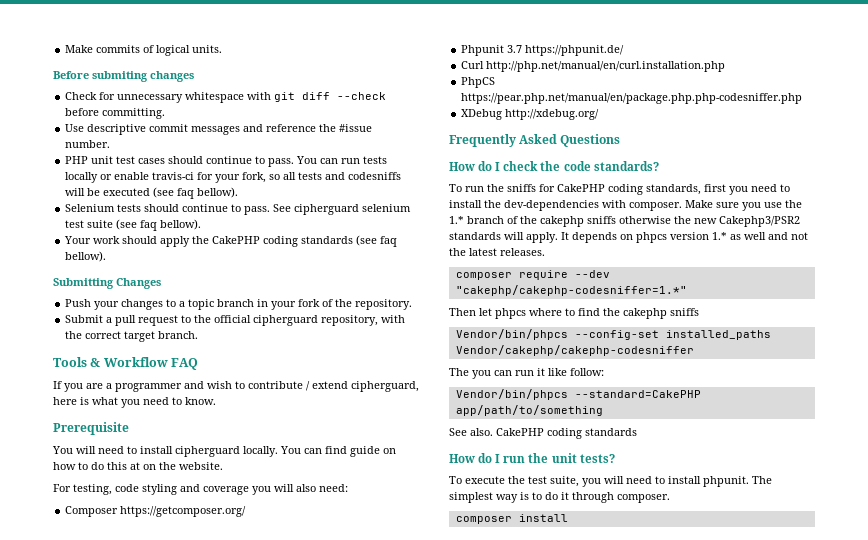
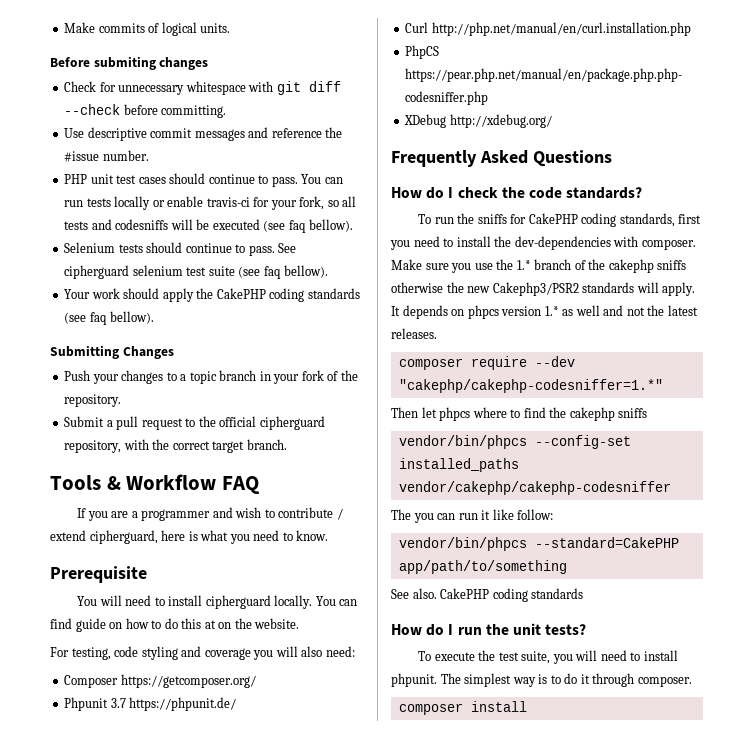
- Vendor/bin/phpcs --config-set installed_paths Vendor/cakephp/cakephp-codesniffer
+ vendor/bin/phpcs --config-set installed_paths vendor/cakephp/cakephp-codesniffer
- Vendor/bin/phpcs --standard=CakePHP app/path/to/something
+ vendor/bin/phpcs --standard=CakePHP app/path/to/something

